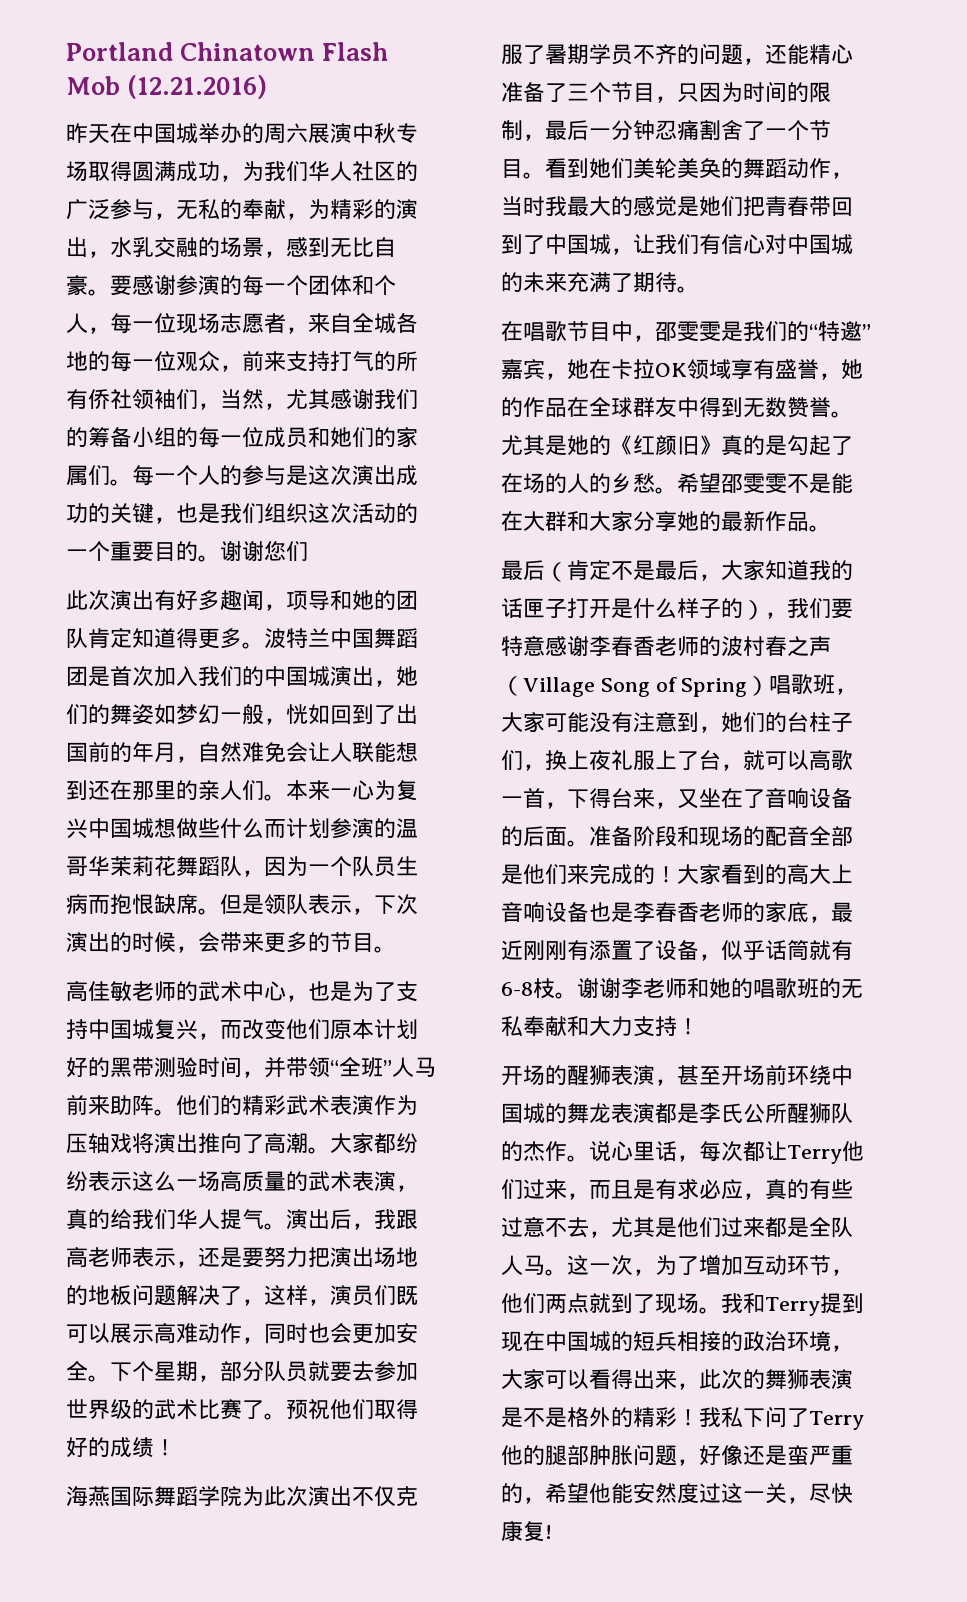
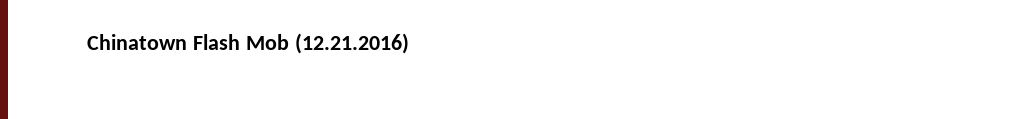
- Portland Chinatown Flash Mob (12.21.2016)
+ Chinatown Flash Mob (12.21.2016)
- 昨天在中国城举办的周六展演中秋专场取得圆满成功，为我们华人社区的广泛参与，无私的奉献，为精彩的演出，水乳交融的场景，感到无比自豪。要感谢参演的每一个团体和个人，每一位现场志愿者，来自全城各地的每一位观众，前来支持打气的所有侨社领袖们，当然，尤其感谢我们的筹备小组的每一位成员和她们的家属们。每一个人的参与是这次演出成功的关键，也是我们组织这次活动的一个重要目的。谢谢您们
- 此次演出有好多趣闻，项导和她的团队肯定知道得更多。波特兰中国舞蹈团是首次加入我们的中国城演出，她们的舞姿如梦幻一般，恍如回到了出国前的年月，自然难免会让人联能想到还在那里的亲人们。本来一心为复兴中国城想做些什么而计划参演的温哥华茉莉花舞蹈队，因为一个队员生病而抱恨缺席。但是领队表示，下次演出的时候，会带来更多的节目。
- 高佳敏老师的武术中心，也是为了支持中国城复兴，而改变他们原本计划好的黑带测验时间，并带领“全班”人马前来助阵。他们的精彩武术表演作为压轴戏将演出推向了高潮。大家都纷纷表示这么一场高质量的武术表演，真的给我们华人提气。演出后，我跟高老师表示，还是要努力把演出场地的地板问题解决了，这样，演员们既可以展示高难动作，同时也会更加安全。下个星期，部分队员就要去参加世界级的武术比赛了。预祝他们取得好的成绩！
- 海燕国际舞蹈学院为此次演出不仅克服了暑期学员不齐的问题，还能精心准备了三个节目，只因为时间的限制，最后一分钟忍痛割舍了一个节目。看到她们美轮美奂的舞蹈动作，当时我最大的感觉是她们把青春带回到了中国城，让我们有信心对中国城的未来充满了期待。
- 在唱歌节目中，邵雯雯是我们的“特邀”嘉宾，她在卡拉OK领域享有盛誉，她的作品在全球群友中得到无数赞誉。尤其是她的《红颜旧》真的是勾起了在场的人的乡愁。希望邵雯雯不是能在大群和大家分享她的最新作品。
- 最后（肯定不是最后，大家知道我的话匣子打开是什么样子的），我们要特意感谢李春香老师的波村春之声（Village Song of Spring）唱歌班，大家可能没有注意到，她们的台柱子们，换上夜礼服上了台，就可以高歌一首，下得台来，又坐在了音响设备的后面。准备阶段和现场的配音全部是他们来完成的！大家看到的高大上音响设备也是李春香老师的家底，最近刚刚有添置了设备，似乎话筒就有6-8枝。谢谢李老师和她的唱歌班的无私奉献和大力支持！
- 开场的醒狮表演，甚至开场前环绕中国城的舞龙表演都是李氏公所醒狮队的杰作。说心里话，每次都让Terry他们过来，而且是有求必应，真的有些过意不去，尤其是他们过来都是全队人马。这一次，为了增加互动环节，他们两点就到了现场。我和Terry提到现在中国城的短兵相接的政治环境，大家可以看得出来，此次的舞狮表演是不是格外的精彩！我私下问了Terry他的腿部肿胀问题，好像还是蛮严重的，希望他能安然度过这一关，尽快康复!

